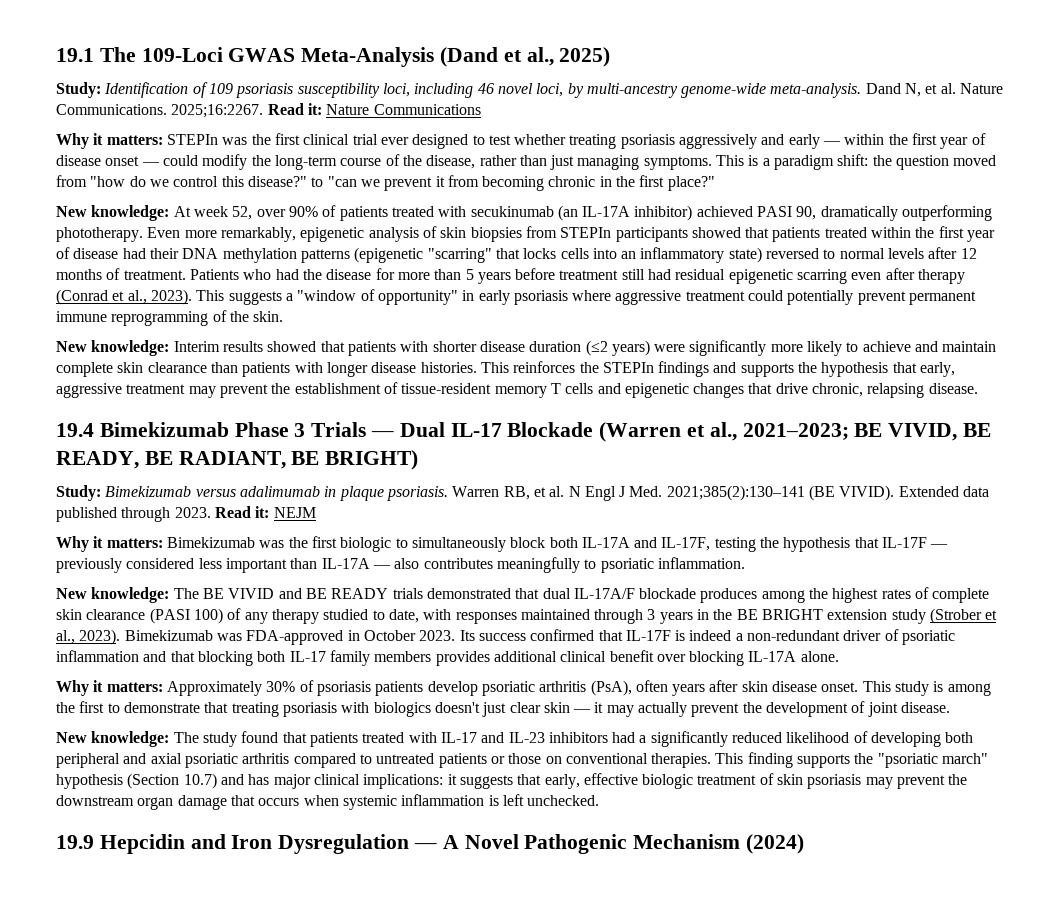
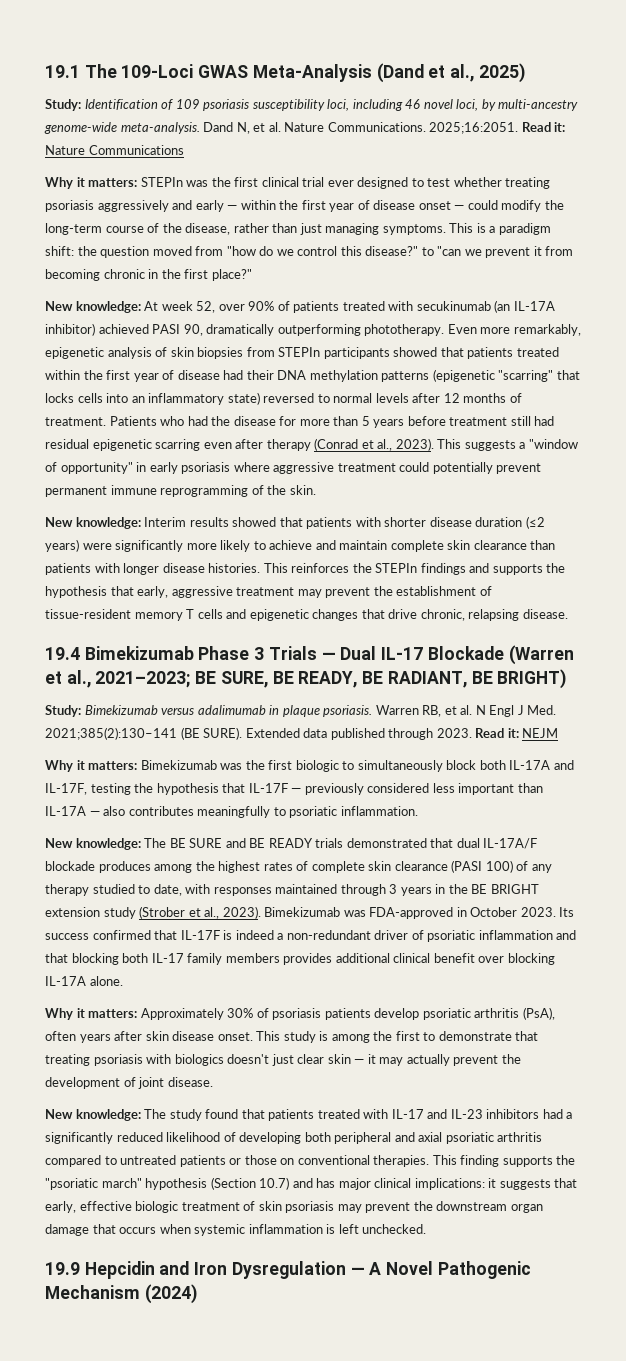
- 2025;16:2267.
+ 2025;16:2051.
- 19.4 Bimekizumab Phase 3 Trials — Dual IL-17 Blockade (Warren et al., 2021–2023; BE VIVID, BE READY, BE RADIANT, BE BRIGHT)
+ 19.4 Bimekizumab Phase 3 Trials — Dual IL-17 Blockade (Warren et al., 2021–2023; BE SURE, BE READY, BE RADIANT, BE BRIGHT)
- Warren RB, et al. N Engl J Med. 2021;385(2):130–141 (BE VIVID).
+ Warren RB, et al. N Engl J Med. 2021;385(2):130–141 (BE SURE).
- New knowledge: The BE VIVID and BE READY trials demonstrated that dual IL-17A/F blockade produces among the highest rates of complete skin clearance (PASI 100) of any therapy studied to date, with responses maintained through 3 years in the BE BRIGHT extension study (Strober et al., 2023).
+ New knowledge: The BE SURE and BE READY trials demonstrated that dual IL-17A/F blockade produces among the highest rates of complete skin clearance (PASI 100) of any therapy studied to date, with responses maintained through 3 years in the BE BRIGHT extension study (Strober et al., 2023).

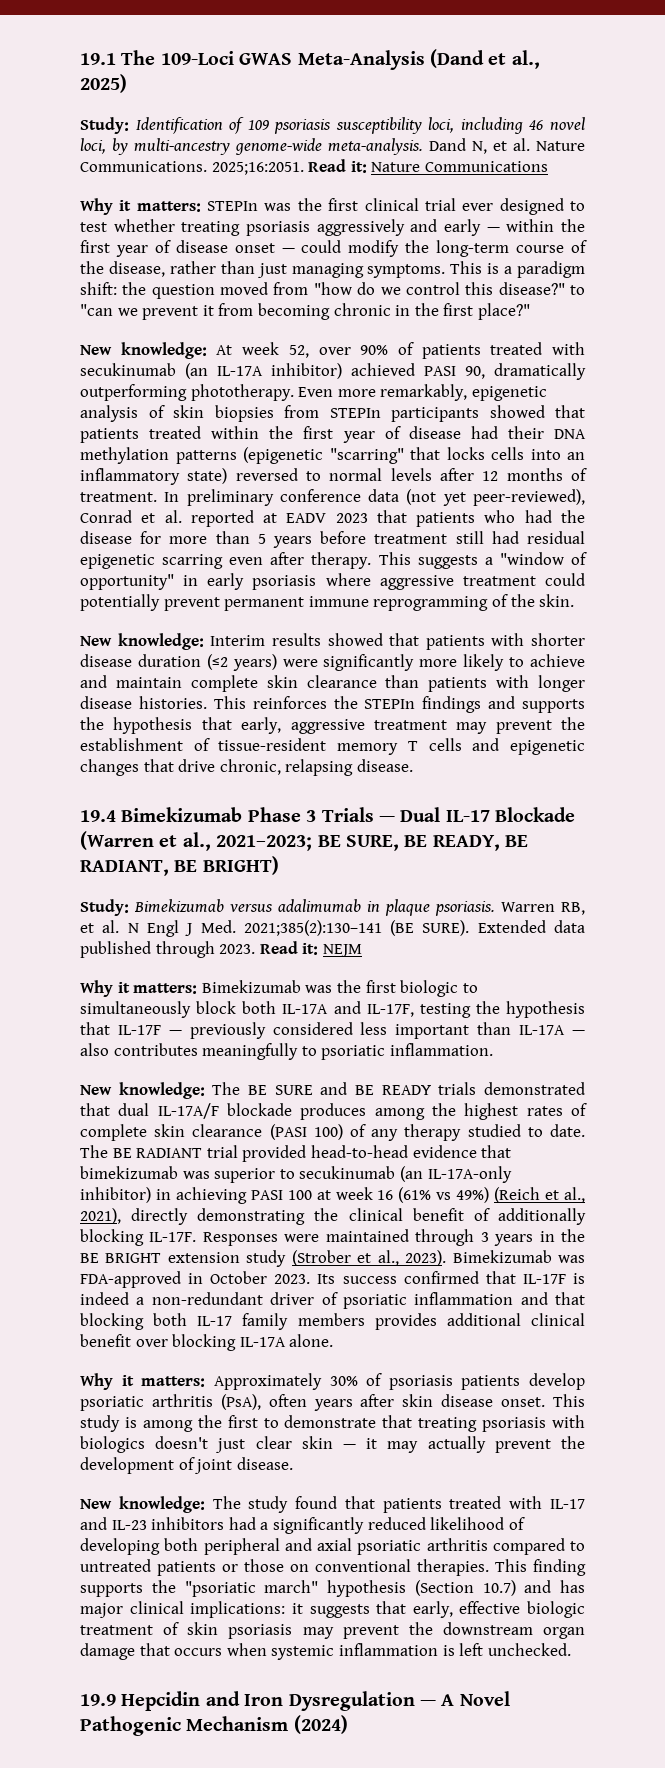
- Patients who had the disease for more than 5 years before treatment still had residual epigenetic scarring even after therapy (Conrad et al., 2023).
+ In preliminary conference data (not yet peer-reviewed), Conrad et al. reported at EADV 2023 that patients who had the disease for more than 5 years before treatment still had residual epigenetic scarring even after therapy.
- New knowledge: The BE SURE and BE READY trials demonstrated that dual IL-17A/F blockade produces among the highest rates of complete skin clearance (PASI 100) of any therapy studied to date, with responses maintained through 3 years in the BE BRIGHT extension study (Strober et al., 2023).
+ New knowledge: The BE SURE and BE READY trials demonstrated that dual IL-17A/F blockade produces among the highest rates of complete skin clearance (PASI 100) of any therapy studied to date. The BE RADIANT trial provided head-to-head evidence that bimekizumab was superior to secukinumab (an IL-17A-only inhibitor) in achieving PASI 100 at week 16 (61% vs 49%) (Reich et al., 2021), directly demonstrating the clinical benefit of additionally blocking IL-17F. Responses were maintained through 3 years in the BE BRIGHT extension study (Strober et al., 2023).

